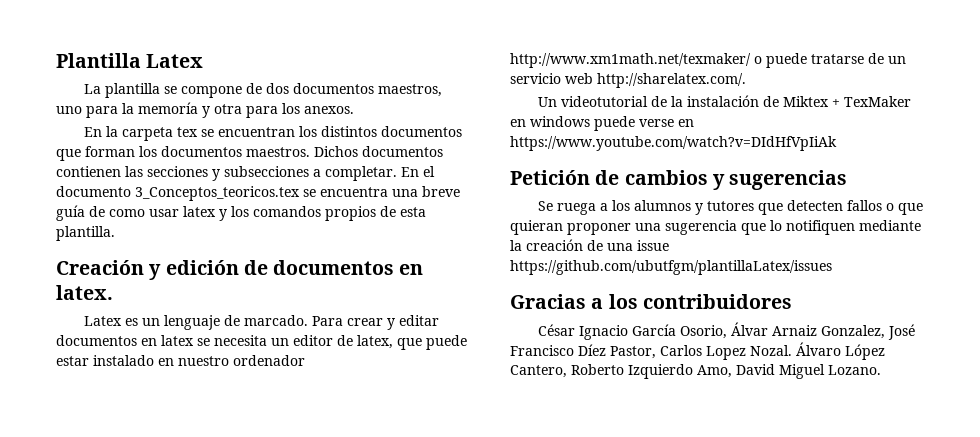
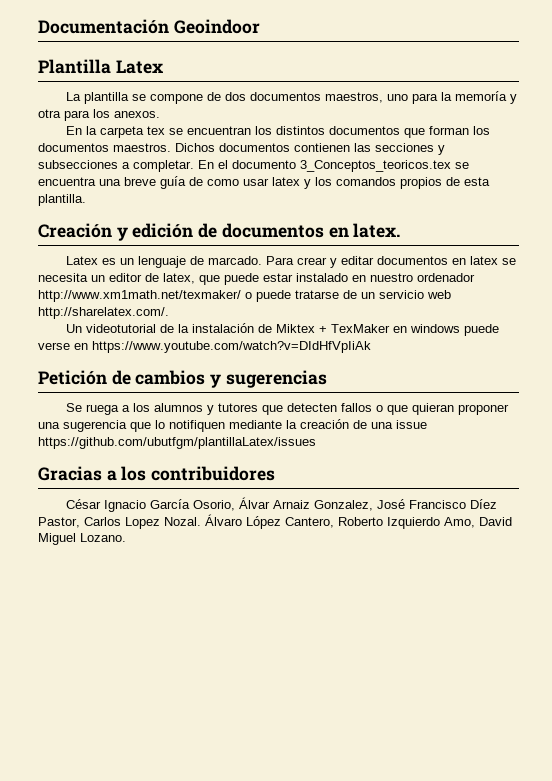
+ Documentación Geoindoor

